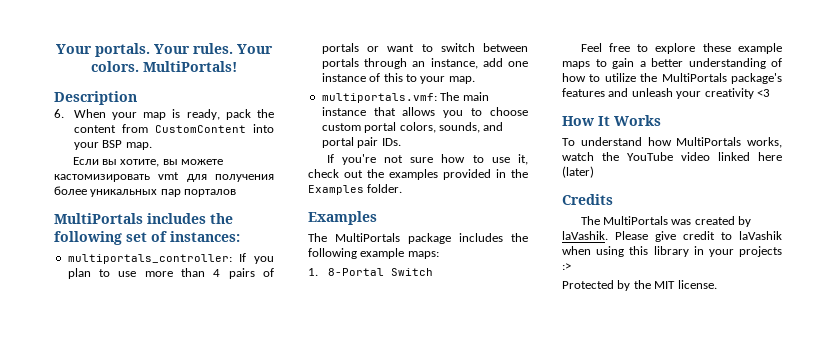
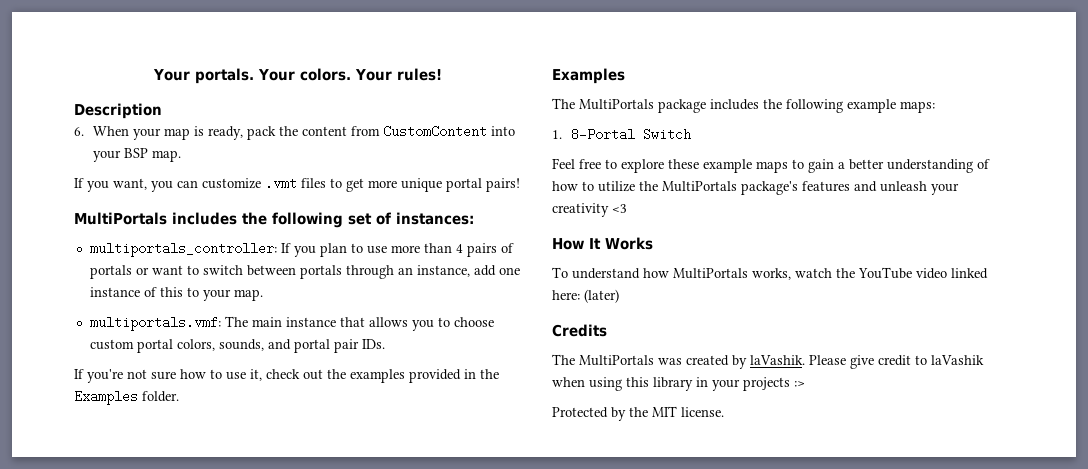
- Your rules. Your colors. MultiPortals!
+ Your colors. Your rules!
- Если вы хотите, вы можете кастомизировать vmt для получения более уникальных пар порталов
+ If you want, you can customize .vmt files to get more unique portal pairs!
- To understand how MultiPortals works, watch the YouTube video linked here (later)
+ To understand how MultiPortals works, watch the YouTube video linked here: (later)

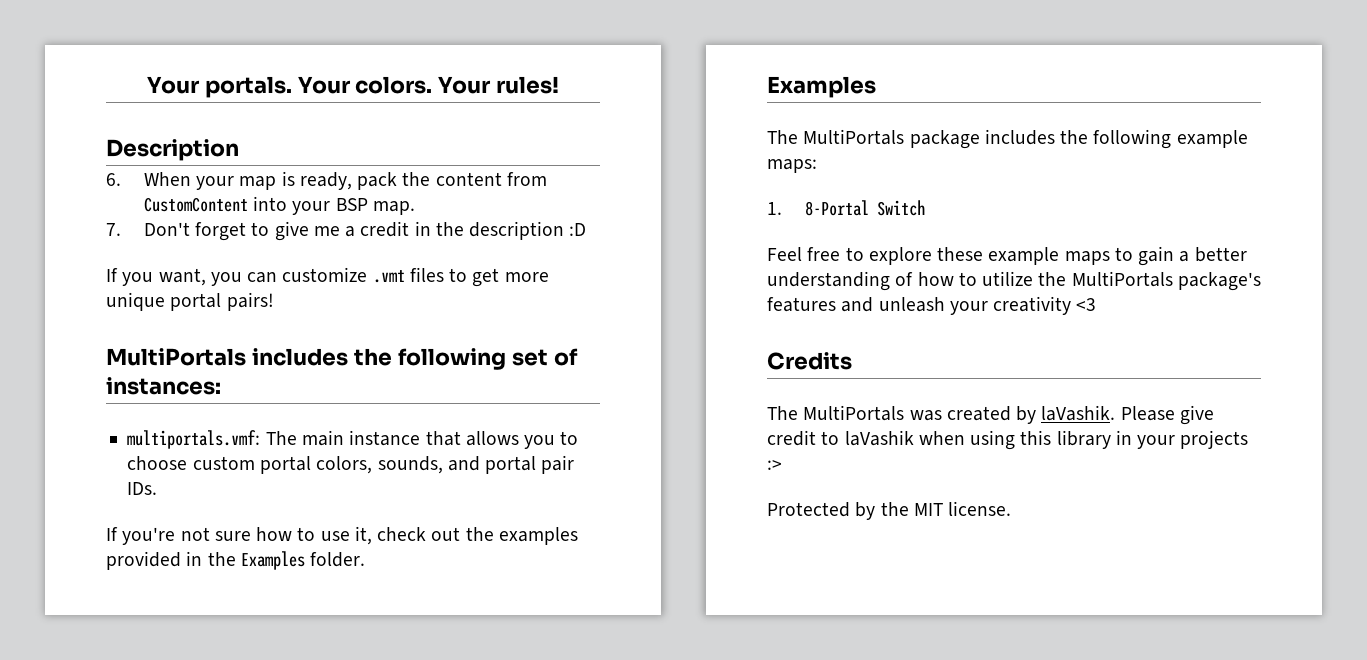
+ 7. Don't forget to give me a credit in the description :D
- multiportals_controller: If you plan to use more than 4 pairs of portals or want to switch between portals through an instance, add one instance of this to your map.
- How It Works
- To understand how MultiPortals works, watch the YouTube video linked here: (later)

